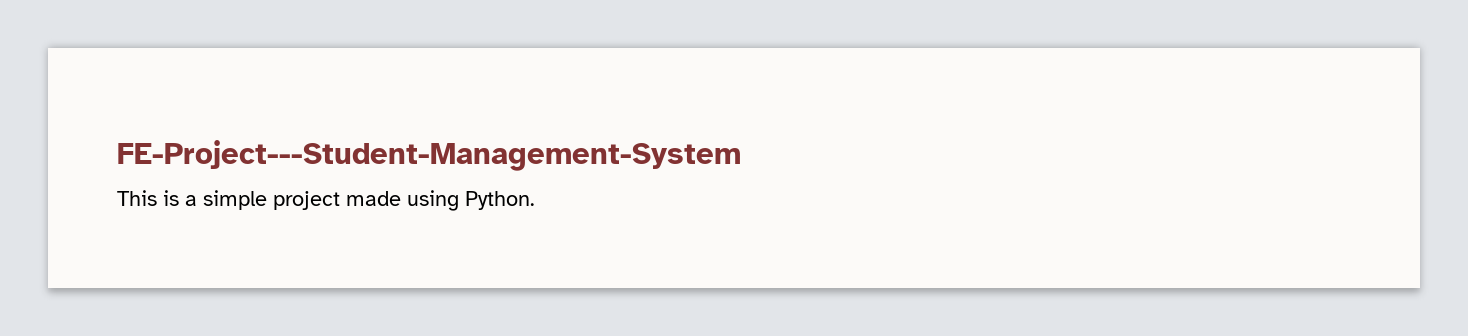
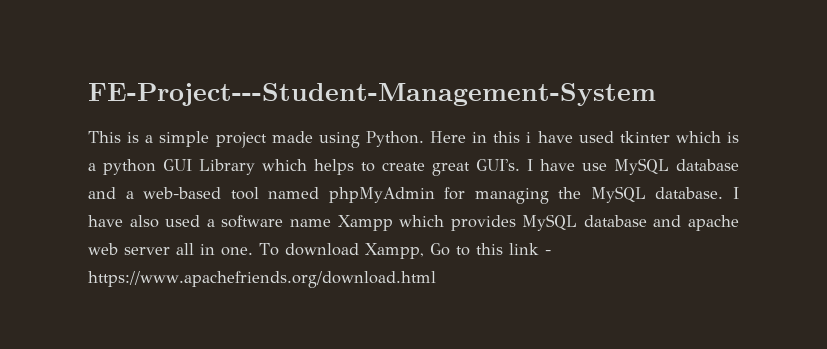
+ Here in this i have used tkinter which is a python GUI Library which helps to create great GUI's. I have use MySQL database and a web-based tool named phpMyAdmin for managing the MySQL database. I have also used a software name Xampp which provides MySQL database and apache web server all in one. To download Xampp, Go to this link - https://www.apachefriends.org/download.html

